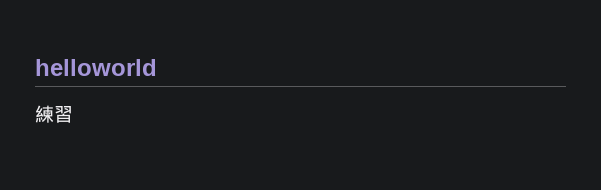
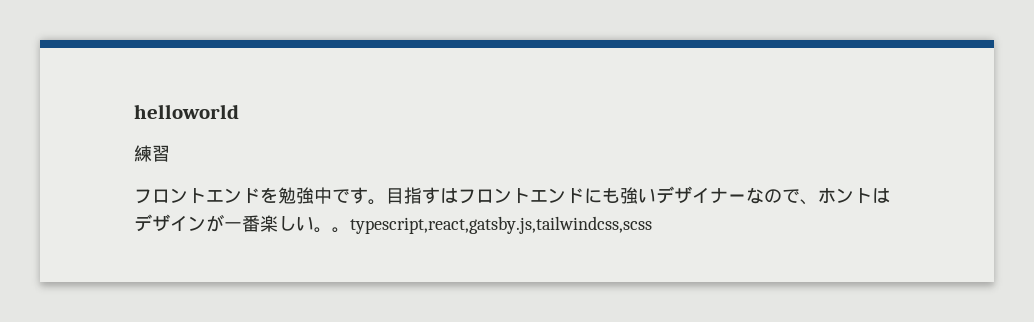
+ フロントエンドを勉強中です。目指すはフロントエンドにも強いデザイナーなので、ホントはデザインが一番楽しい。。typescript,react,gatsby.js,tailwindcss,scss

